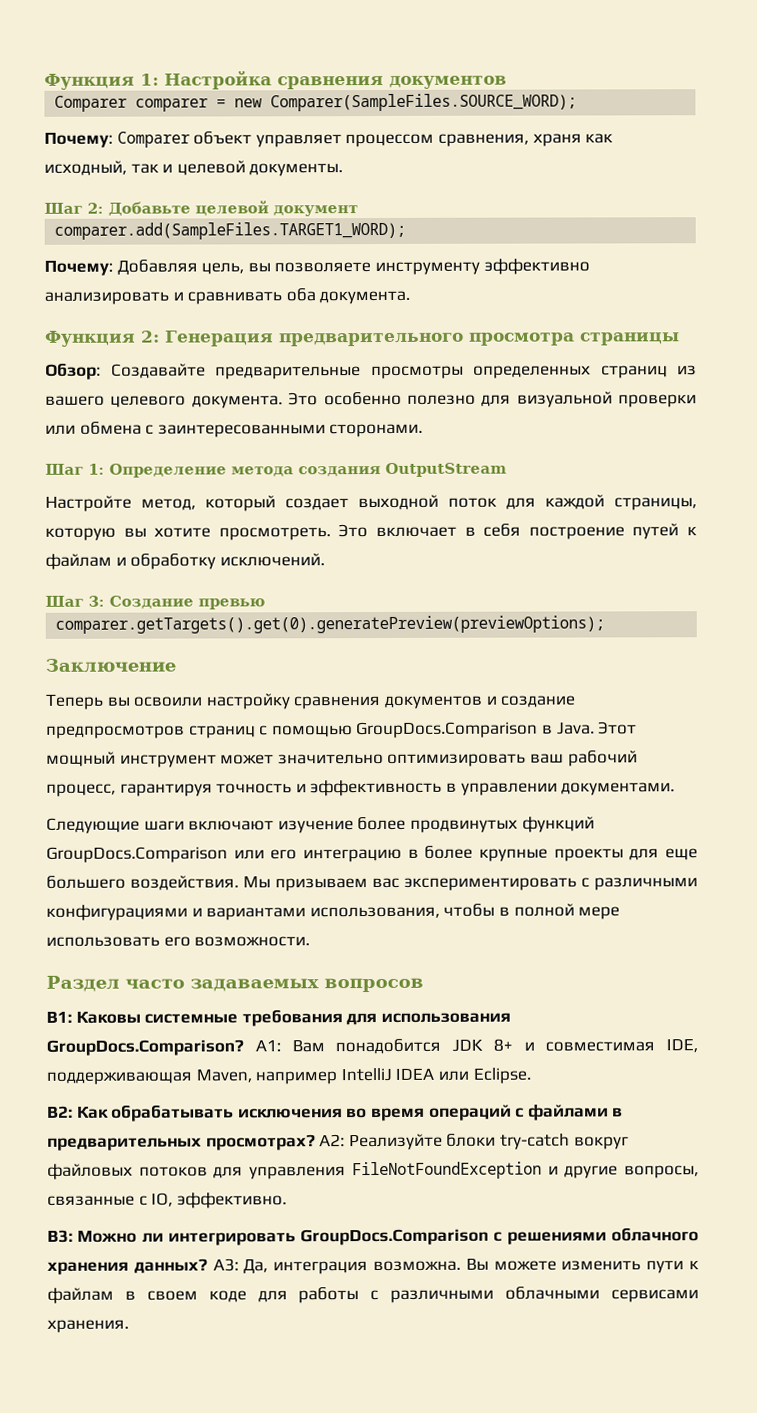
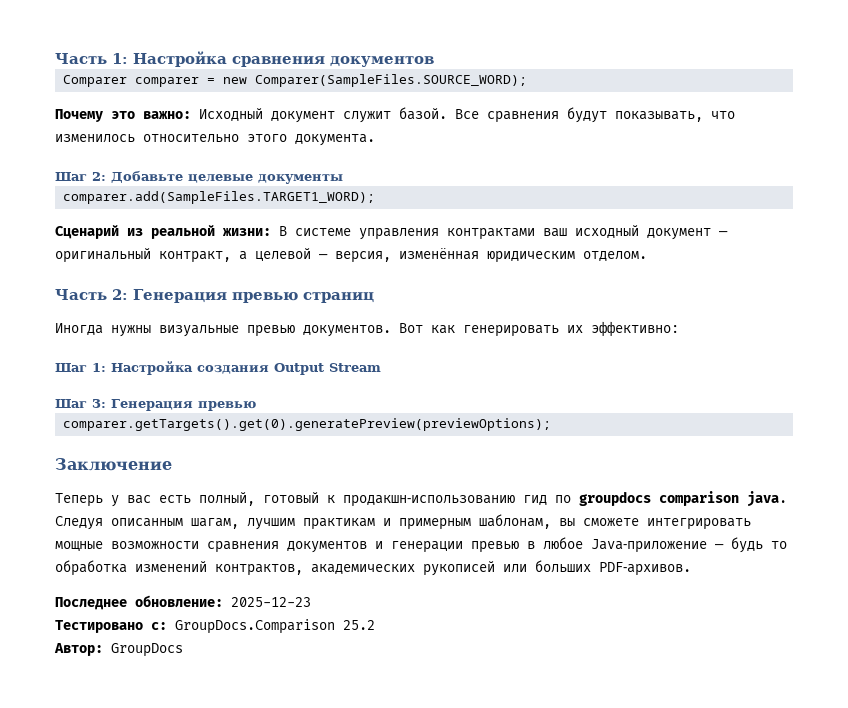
- Функция 1: Настройка сравнения документов
+ Часть 1: Настройка сравнения документов
- Почему: Comparer объект управляет процессом сравнения, храня как исходный, так и целевой документы.
+ Почему это важно: Исходный документ служит базой. Все сравнения будут показывать, что изменилось относительно этого документа.
- Шаг 2: Добавьте целевой документ
+ Шаг 2: Добавьте целевые документы
- Почему: Добавляя цель, вы позволяете инструменту эффективно анализировать и сравнивать оба документа.
- Функция 2: Генерация предварительного просмотра страницы
- Обзор: Создавайте предварительные просмотры определенных страниц из вашего целевого документа. Это особенно полезно для визуальной проверки или обмена с заинтересованными сторонами.
- Шаг 1: Определение метода создания OutputStream
- Настройте метод, который создает выходной поток для каждой страницы, которую вы хотите просмотреть. Это включает в себя построение путей к файлам и обработку исключений.
+ Сценарий из реальной жизни: В системе управления контрактами ваш исходный документ — оригинальный контракт, а целевой — версия, изменённая юридическим отделом.
+ Часть 2: Генерация превью страниц
+ Иногда нужны визуальные превью документов. Вот как генерировать их эффективно:
+ Шаг 1: Настройка создания Output Stream
- Шаг 3: Создание превью
+ Шаг 3: Генерация превью
- Теперь вы освоили настройку сравнения документов и создание предпросмотров страниц с помощью GroupDocs.Comparison в Java. Этот мощный инструмент может значительно оптимизировать ваш рабочий процесс, гарантируя точность и эффективность в управлении документами.
- Следующие шаги включают изучение более продвинутых функций GroupDocs.Comparison или его интеграцию в более крупные проекты для еще большего воздействия. Мы призываем вас экспериментировать с различными конфигурациями и вариантами использования, чтобы в полной мере использовать его возможности.
- Раздел часто задаваемых вопросов
- В1: Каковы системные требования для использования GroupDocs.Comparison? A1: Вам понадобится JDK 8+ и совместимая IDE, поддерживающая Maven, например IntelliJ IDEA или Eclipse.
- В2: Как обрабатывать исключения во время операций с файлами в предварительных просмотрах? A2: Реализуйте блоки try-catch вокруг файловых потоков для управления FileNotFoundException и другие вопросы, связанные с IO, эффективно.
- В3: Можно ли интегрировать GroupDocs.Comparison с решениями облачного хранения данных? A3: Да, интеграция возможна. Вы можете изменить пути к файлам в своем коде для работы с различными облачными сервисами хранения.
+ Теперь у вас есть полный, готовый к продакшн‑использованию гид по groupdocs comparison java. Следуя описанным шагам, лучшим практикам и примерным шаблонам, вы сможете интегрировать мощные возможности сравнения документов и генерации превью в любое Java‑приложение — будь то обработка изменений контрактов, академических рукописей или больших PDF‑архивов.
+ Последнее обновление: 2025-12-23
+ Тестировано с: GroupDocs.Comparison 25.2
+ Автор: GroupDocs

